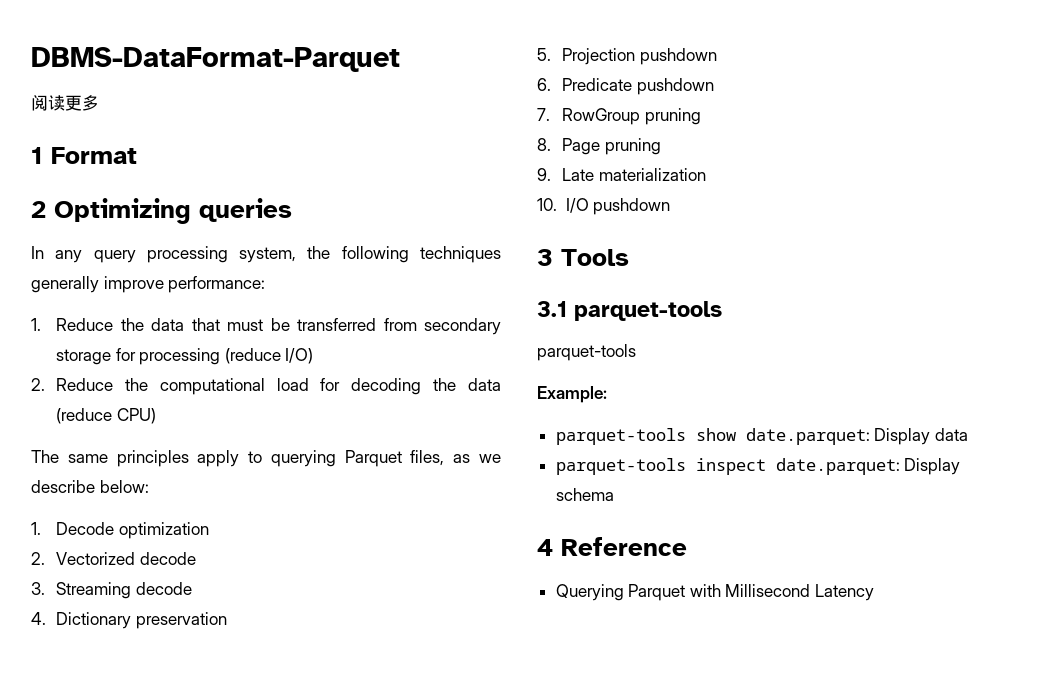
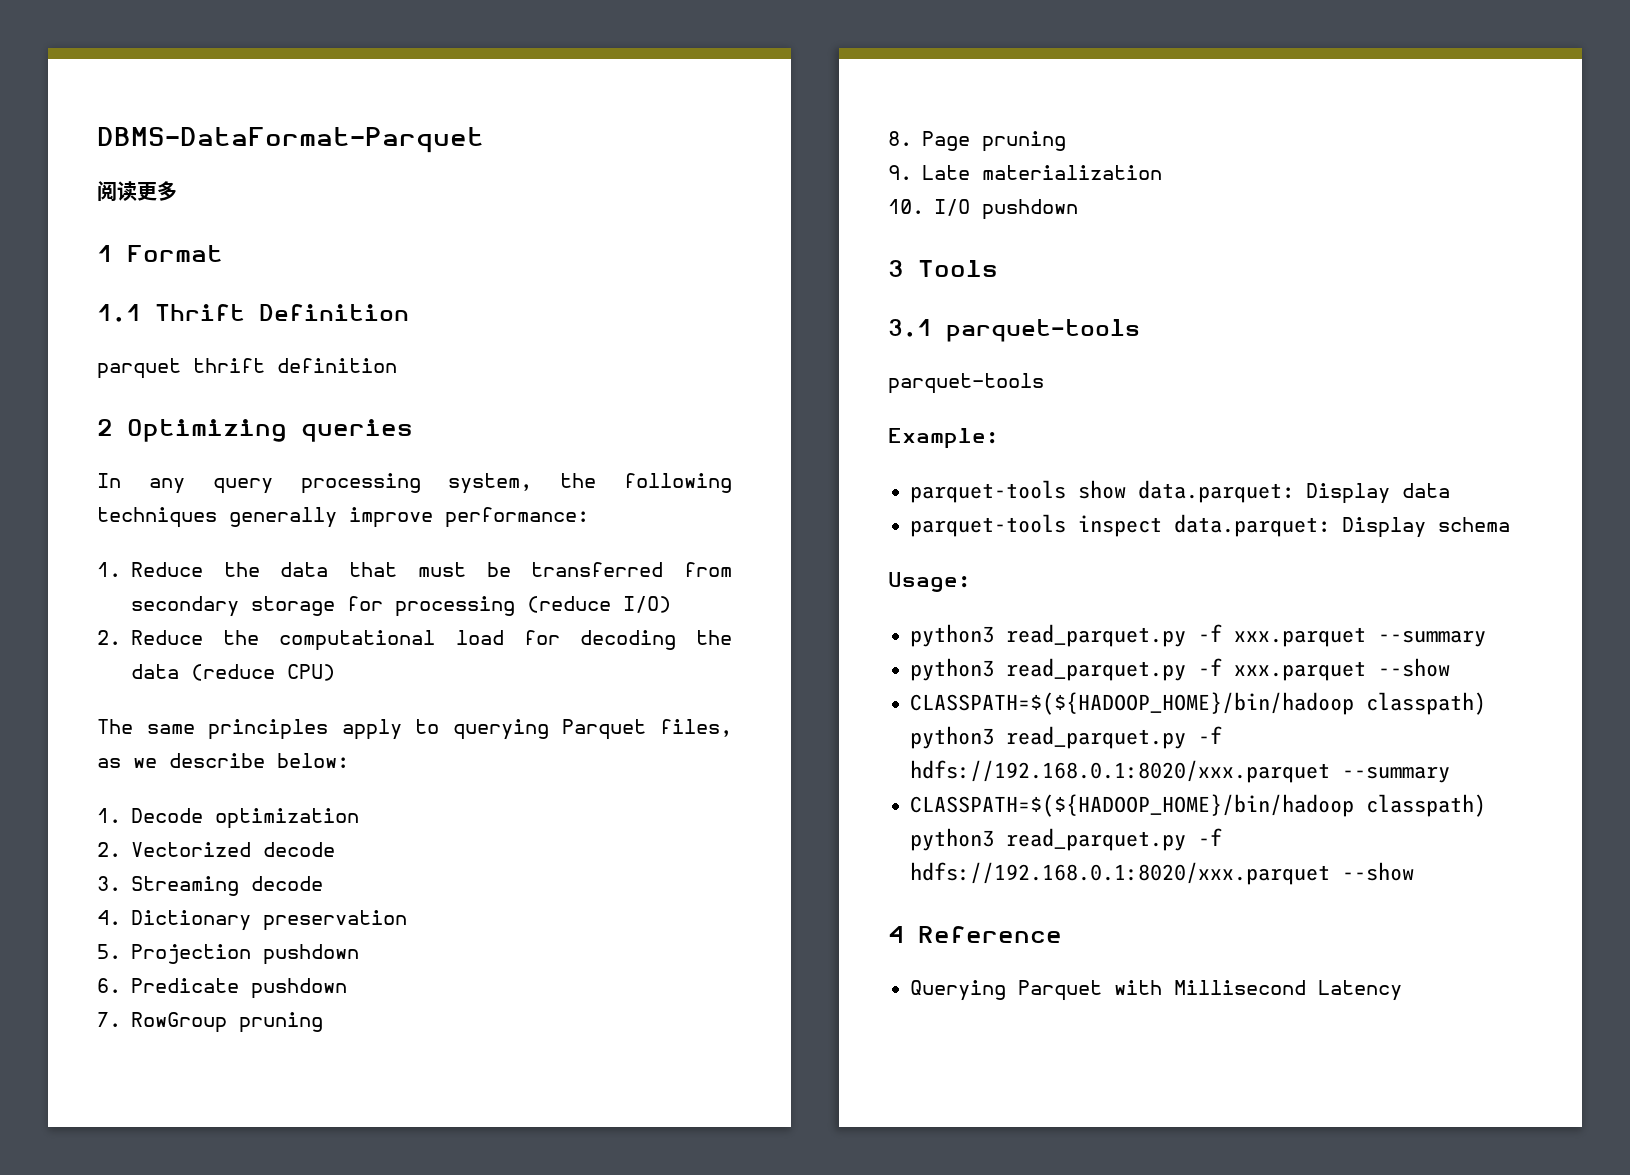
+ 1.1 Thrift Definition
+ parquet thrift definition
- parquet-tools show date.parquet: Display data
+ parquet-tools show data.parquet: Display data
- parquet-tools inspect date.parquet: Display schema
+ parquet-tools inspect data.parquet: Display schema
+ Usage:
+ python3 read_parquet.py -f xxx.parquet --summary
+ python3 read_parquet.py -f xxx.parquet --show
+ CLASSPATH=$(${HADOOP_HOME}/bin/hadoop classpath) python3 read_parquet.py -f hdfs://192.168.0.1:8020/xxx.parquet --summary
+ CLASSPATH=$(${HADOOP_HOME}/bin/hadoop classpath) python3 read_parquet.py -f hdfs://192.168.0.1:8020/xxx.parquet --show

